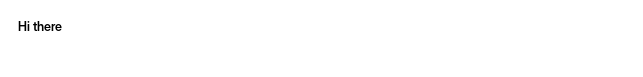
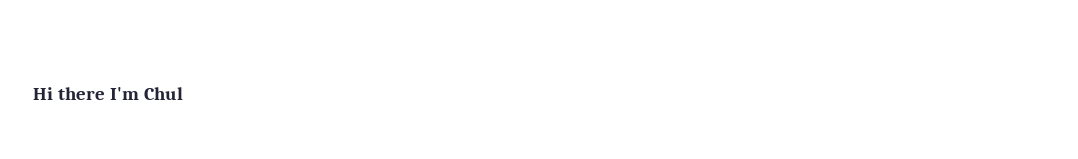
- Hi there
+ Hi there I'm Chul

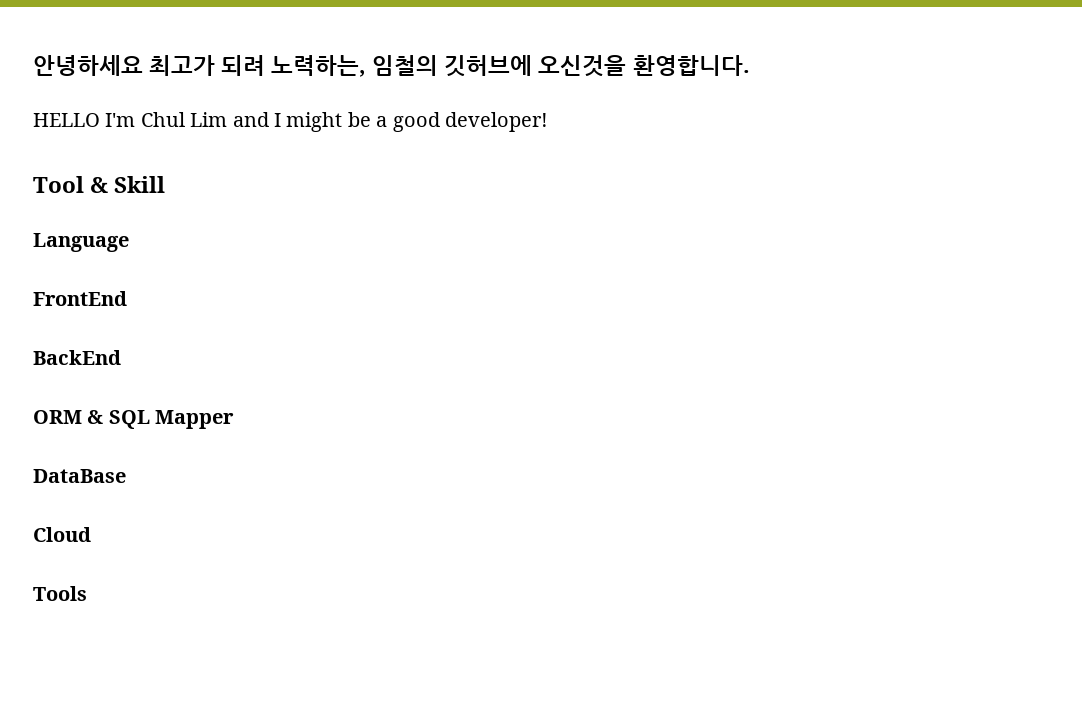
- Hi there I'm Chul
+ 안녕하세요 최고가 되려 노력하는, 임철의 깃허브에 오신것을 환영합니다.
+ HELLO I'm Chul Lim and I might be a good developer!
+ Tool & Skill
+ Language
+ FrontEnd
+ BackEnd
+ ORM & SQL Mapper
+ DataBase
+ Cloud
+ Tools

